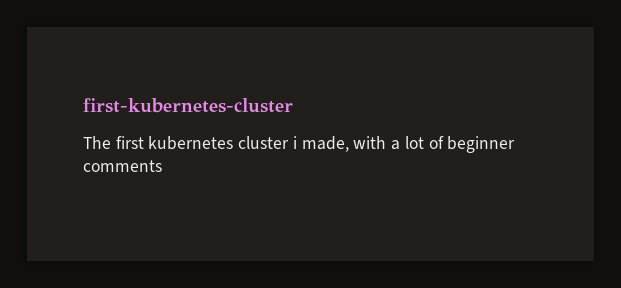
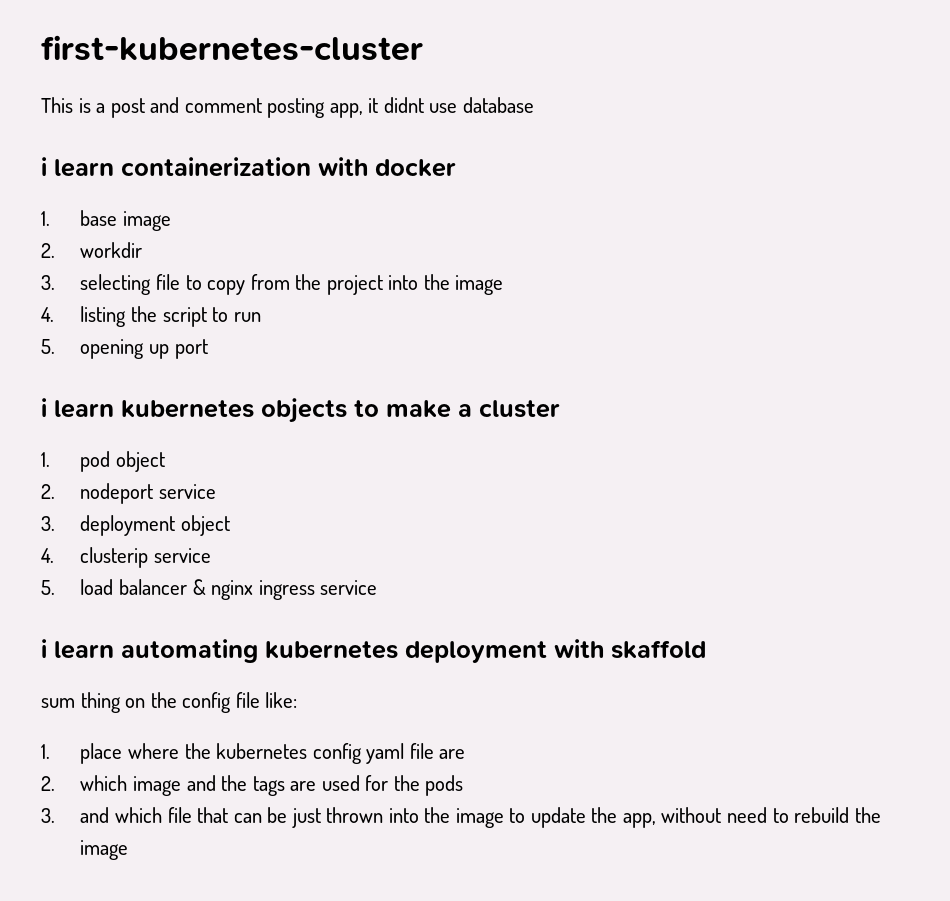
- The first kubernetes cluster i made, with a lot of beginner comments
+ This is a post and comment posting app, it didnt use database
+ i learn containerization with docker
+ 1. base image
+ 2. workdir
+ 3. selecting file to copy from the project into the image
+ 4. listing the script to run
+ 5. opening up port
+ i learn kubernetes objects to make a cluster
+ 1. pod object
+ 2. nodeport service
+ 3. deployment object
+ 4. clusterip service
+ 5. load balancer & nginx ingress service
+ i learn automating kubernetes deployment with skaffold
+ sum thing on the config file like:
+ 1. place where the kubernetes config yaml file are
+ 2. which image and the tags are used for the pods
+ 3. and which file that can be just thrown into the image to update the app, without need to rebuild the image

